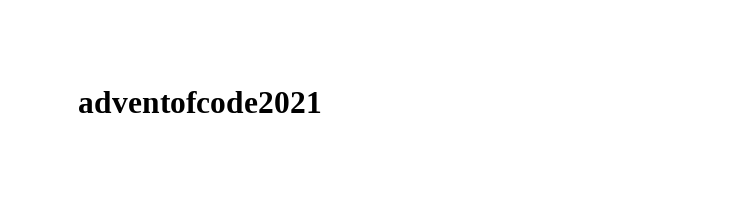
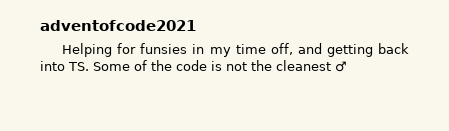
+ Helping for funsies in my time off, and getting back into TS. Some of the code is not the cleanest ♂

